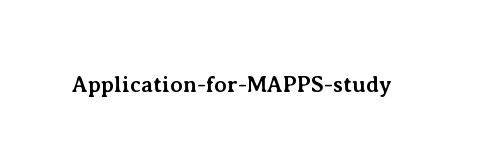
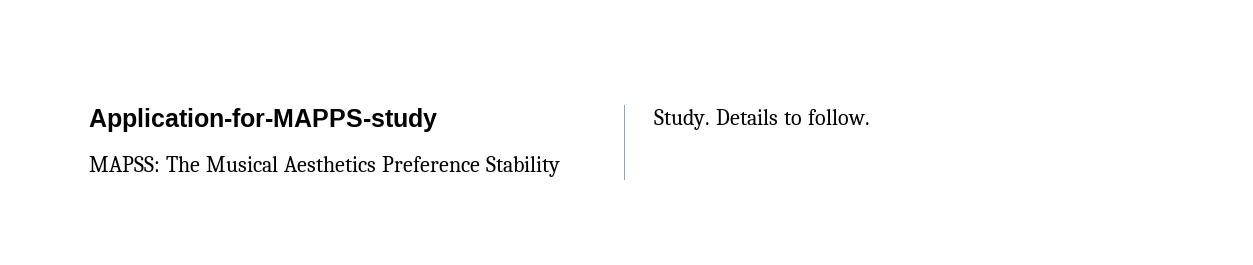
+ MAPSS: The Musical Aesthetics Preference Stability Study. Details to follow.

